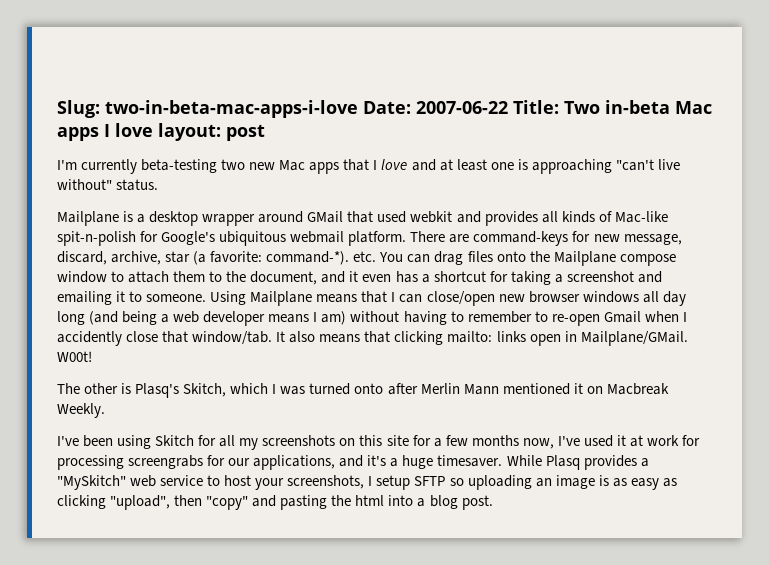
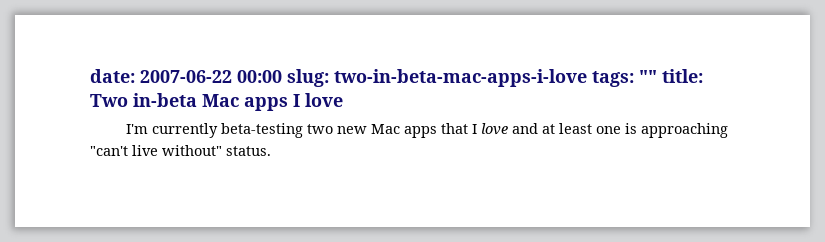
- Slug: two-in-beta-mac-apps-i-love Date: 2007-06-22 Title: Two in-beta Mac apps I love layout: post
+ date: 2007-06-22 00:00 slug: two-in-beta-mac-apps-i-love tags: "" title: Two in-beta Mac apps I love
- Mailplane is a desktop wrapper around GMail that used webkit and provides all kinds of Mac-like spit-n-polish for Google's ubiquitous webmail platform. There are command-keys for new message, discard, archive, star (a favorite: command-*). etc. You can drag files onto the Mailplane compose window to attach them to the document, and it even has a shortcut for taking a screenshot and emailing it to someone. Using Mailplane means that I can close/open new browser windows all day long (and being a web developer means I am) without having to remember to re-open Gmail when I accidently close that window/tab. It also means that clicking mailto: links open in Mailplane/GMail. W00t!
- The other is Plasq's Skitch, which I was turned onto after Merlin Mann mentioned it on Macbreak Weekly.
- I've been using Skitch for all my screenshots on this site for a few months now, I've used it at work for processing screengrabs for our applications, and it's a huge timesaver. While Plasq provides a "MySkitch" web service to host your screenshots, I setup SFTP so uploading an image is as easy as clicking "upload", then "copy" and pasting the html into a blog post.

